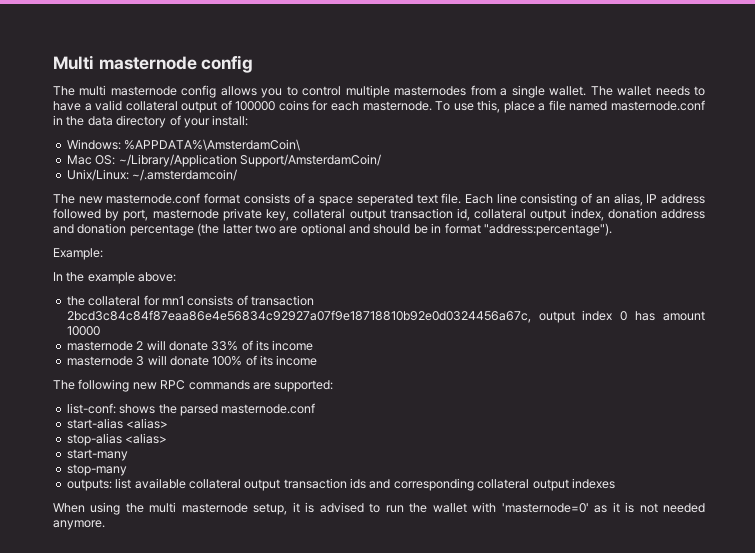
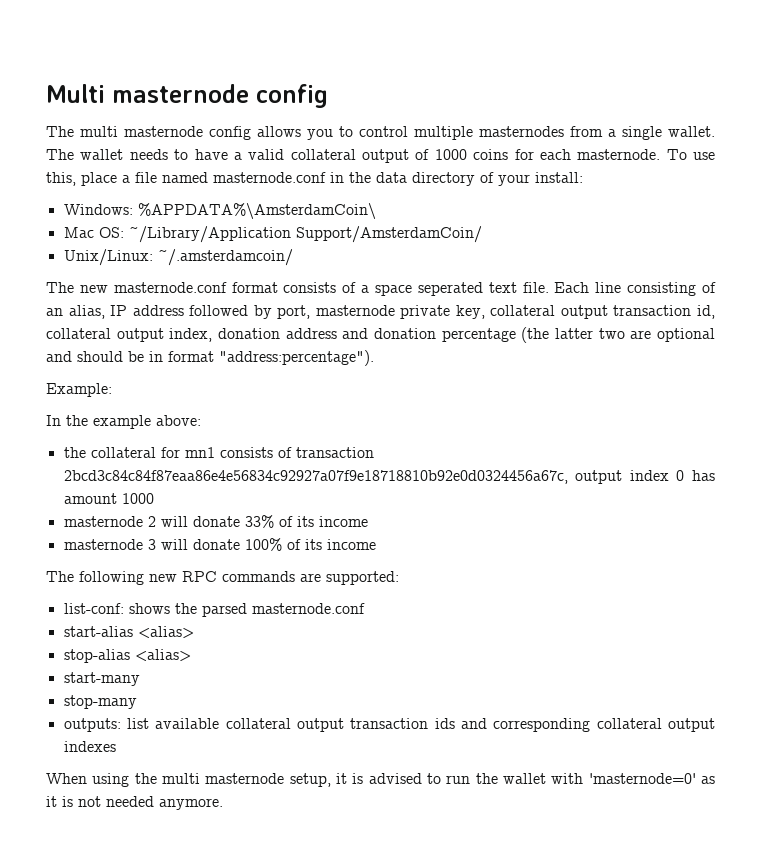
- The wallet needs to have a valid collateral output of 100000 coins for each masternode.
+ The wallet needs to have a valid collateral output of 1000 coins for each masternode.
- the collateral for mn1 consists of transaction 2bcd3c84c84f87eaa86e4e56834c92927a07f9e18718810b92e0d0324456a67c, output index 0 has amount 10000
+ the collateral for mn1 consists of transaction 2bcd3c84c84f87eaa86e4e56834c92927a07f9e18718810b92e0d0324456a67c, output index 0 has amount 1000

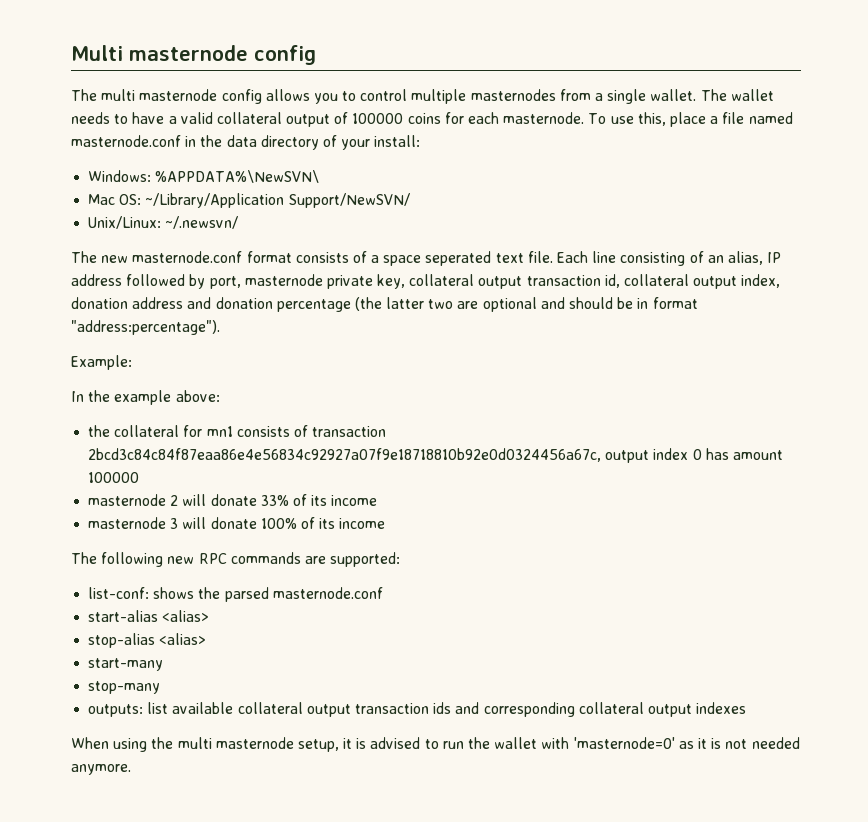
- The wallet needs to have a valid collateral output of 1000 coins for each masternode.
+ The wallet needs to have a valid collateral output of 100000 coins for each masternode.
- Windows: %APPDATA%\AmsterdamCoin\
+ Windows: %APPDATA%\NewSVN\
- Mac OS: ~/Library/Application Support/AmsterdamCoin/
+ Mac OS: ~/Library/Application Support/NewSVN/
- Unix/Linux: ~/.amsterdamcoin/
+ Unix/Linux: ~/.newsvn/
- the collateral for mn1 consists of transaction 2bcd3c84c84f87eaa86e4e56834c92927a07f9e18718810b92e0d0324456a67c, output index 0 has amount 1000
+ the collateral for mn1 consists of transaction 2bcd3c84c84f87eaa86e4e56834c92927a07f9e18718810b92e0d0324456a67c, output index 0 has amount 100000

